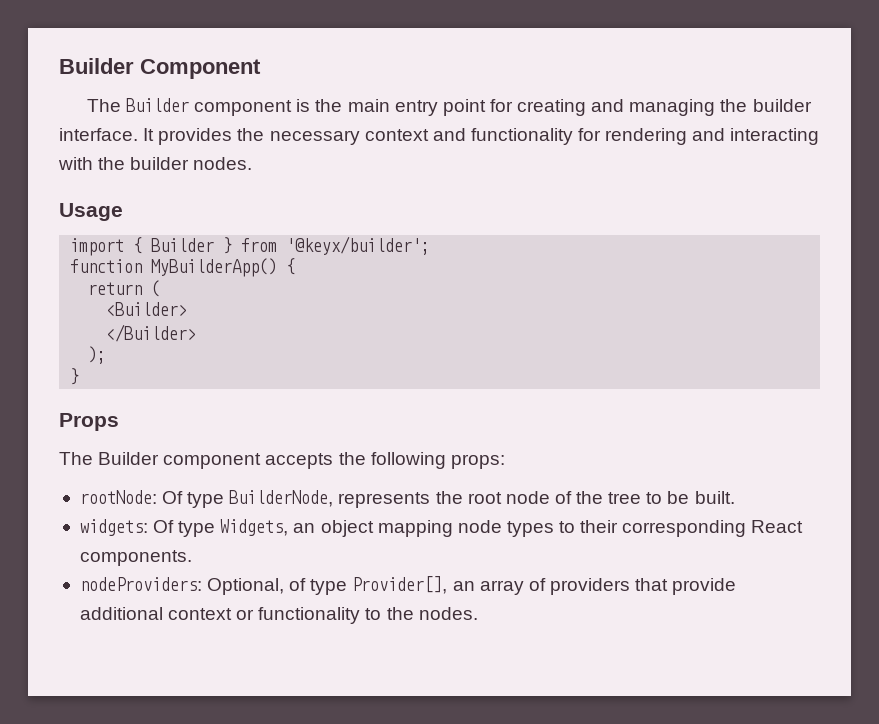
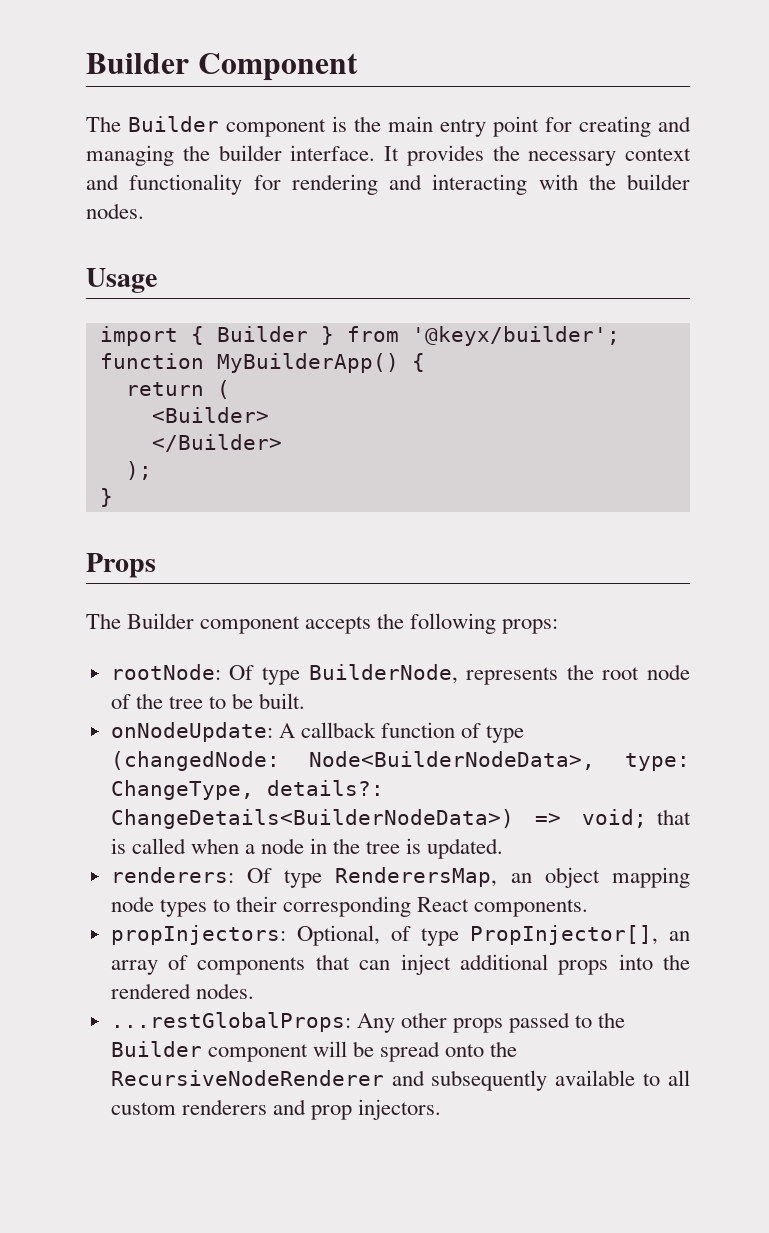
- widgets: Of type Widgets, an object mapping node types to their corresponding React components.
+ onNodeUpdate: A callback function of type (changedNode: Node<BuilderNodeData>, type: ChangeType, details?: ChangeDetails<BuilderNodeData>) => void; that is called when a node in the tree is updated.
+ renderers: Of type RenderersMap, an object mapping node types to their corresponding React components.
- nodeProviders: Optional, of type Provider[], an array of providers that provide additional context or functionality to the nodes.
+ propInjectors: Optional, of type PropInjector[], an array of components that can inject additional props into the rendered nodes.
+ ...restGlobalProps: Any other props passed to the Builder component will be spread onto the RecursiveNodeRenderer and subsequently available to all custom renderers and prop injectors.

